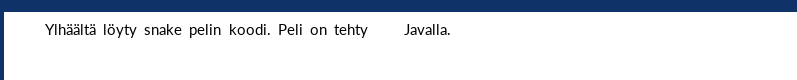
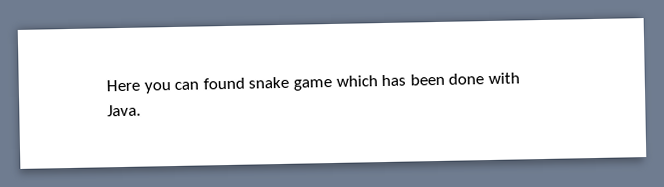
- Ylhäältä löyty snake pelin koodi. Peli on tehty Javalla.
+ Here you can found snake game which has been done with Java.

